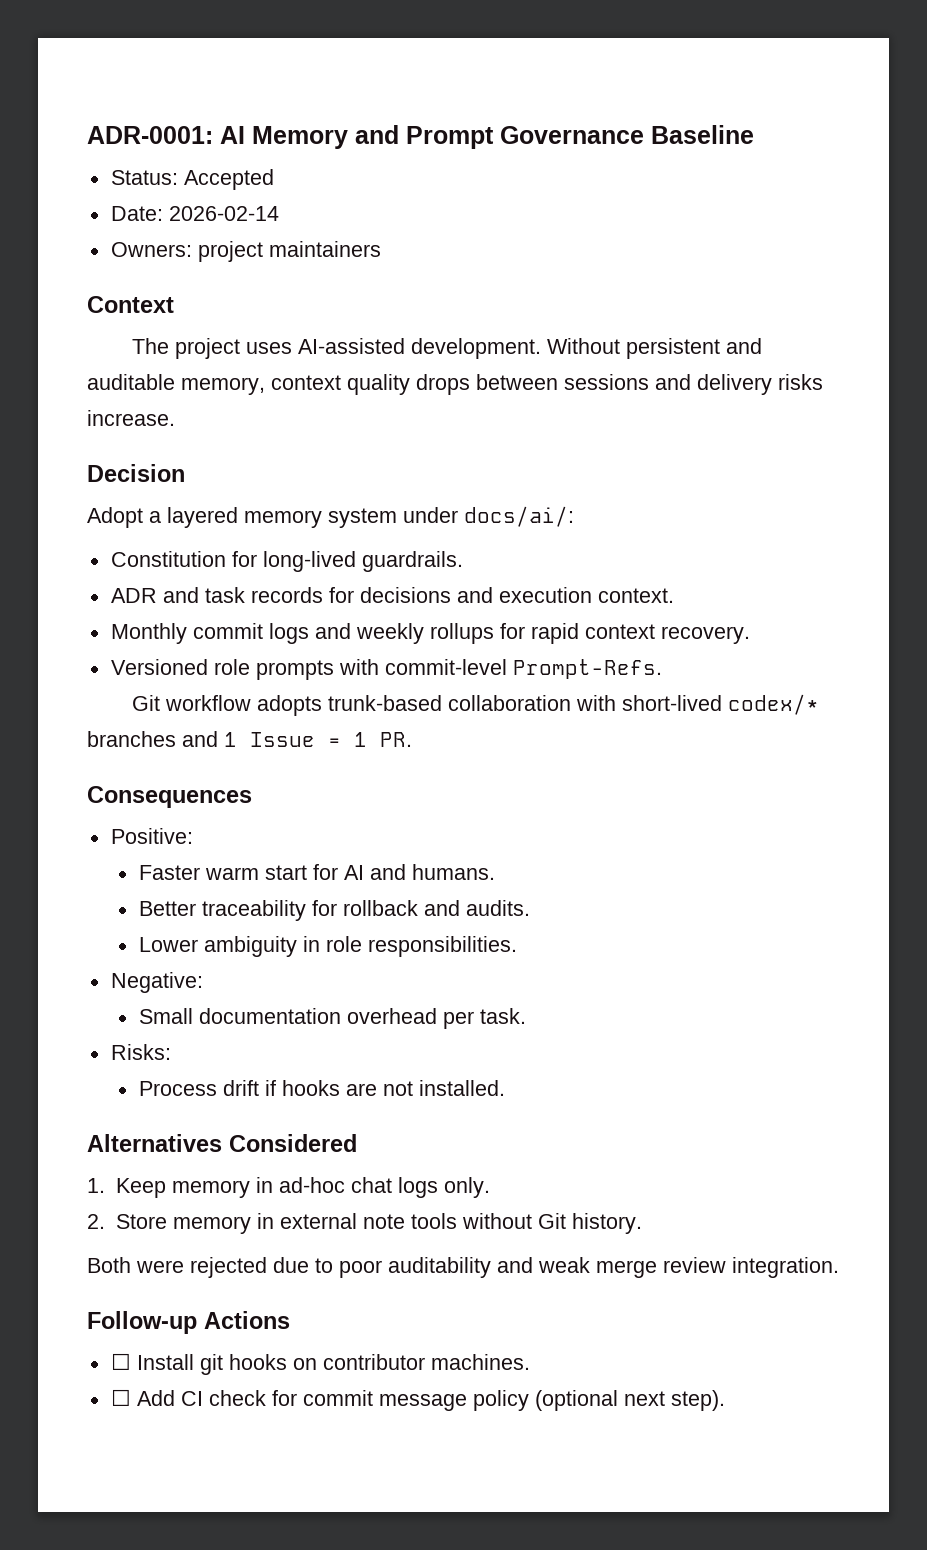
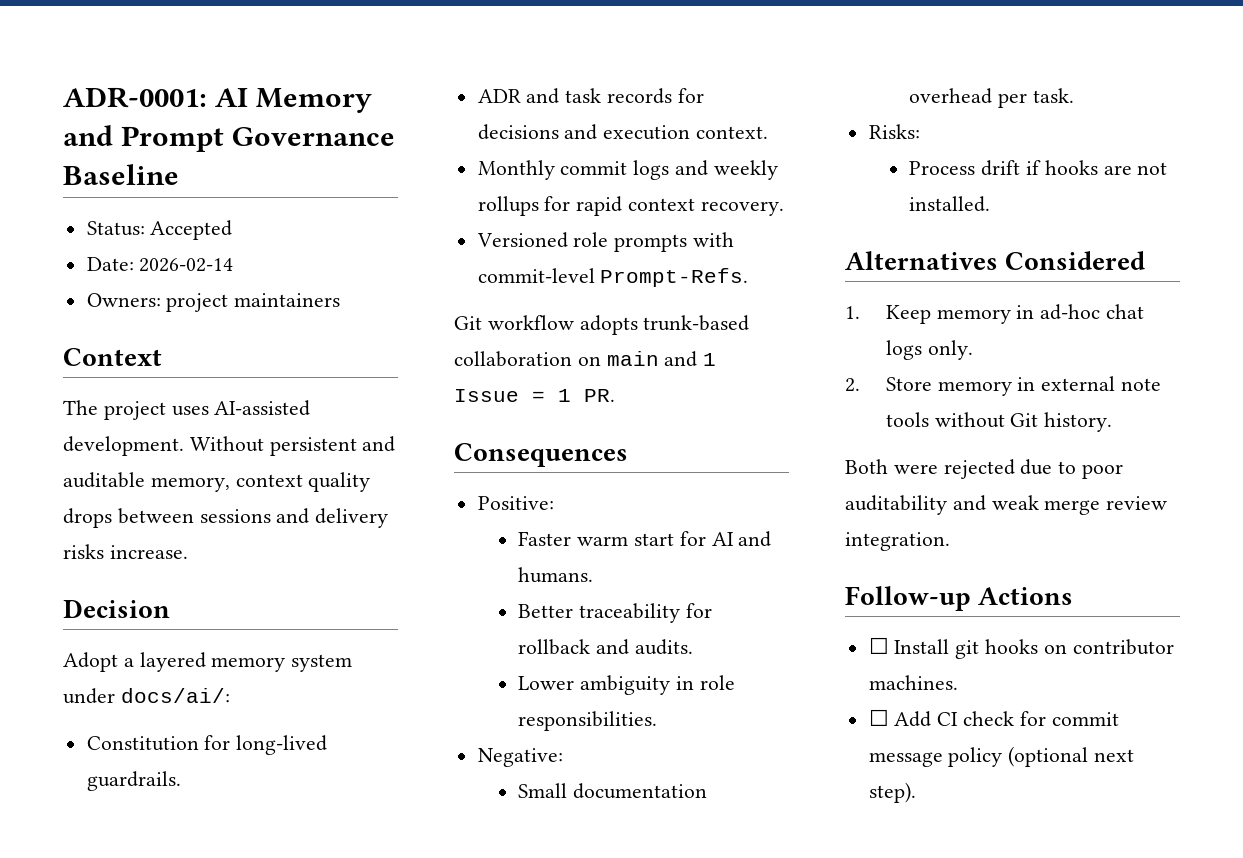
- Git workflow adopts trunk-based collaboration with short-lived codex/* branches and 1 Issue = 1 PR.
+ Git workflow adopts trunk-based collaboration on main and 1 Issue = 1 PR.

